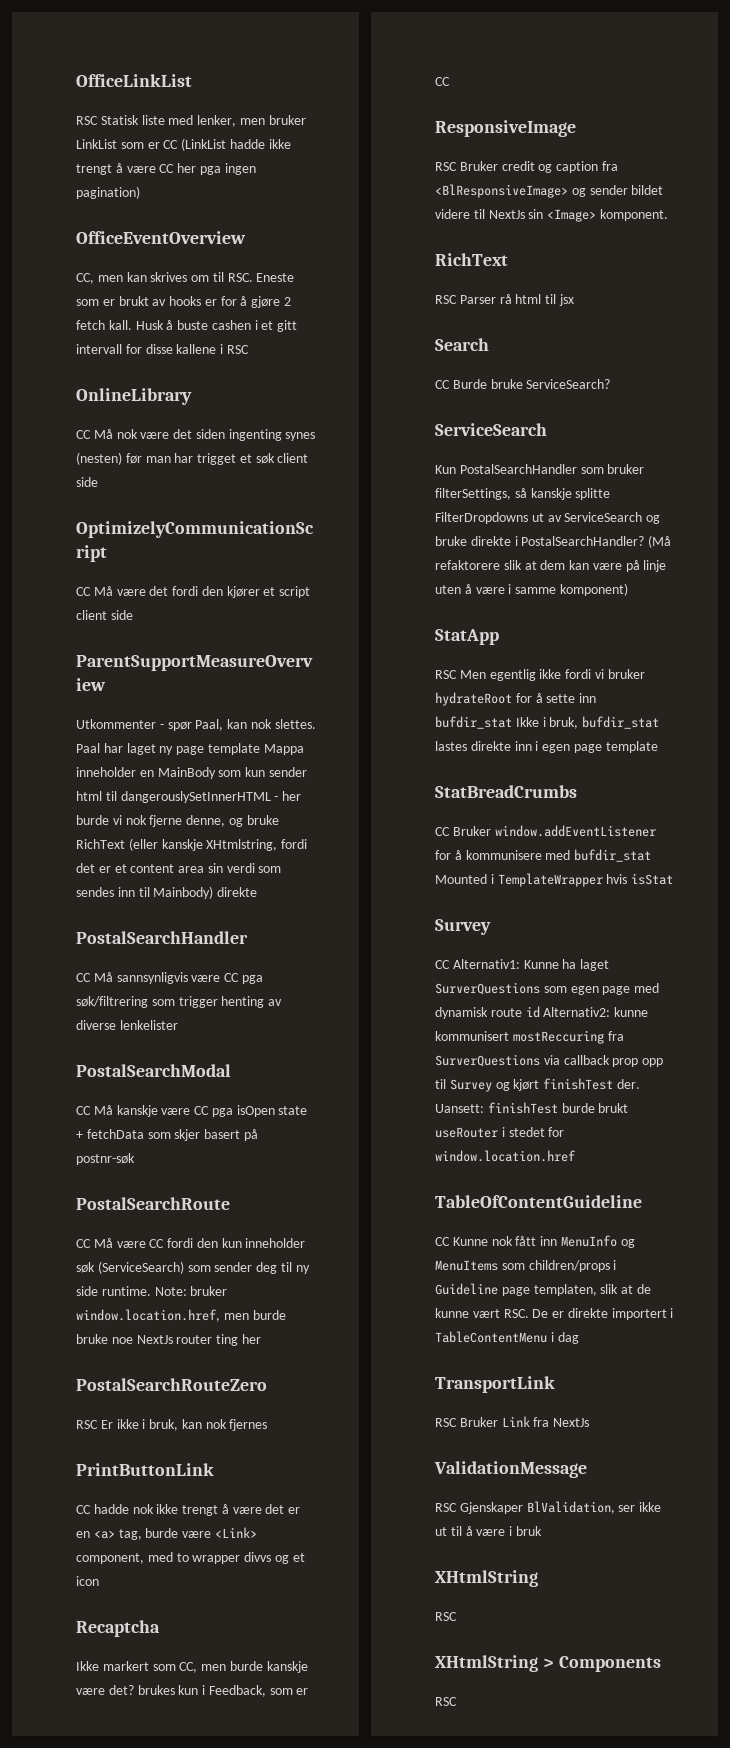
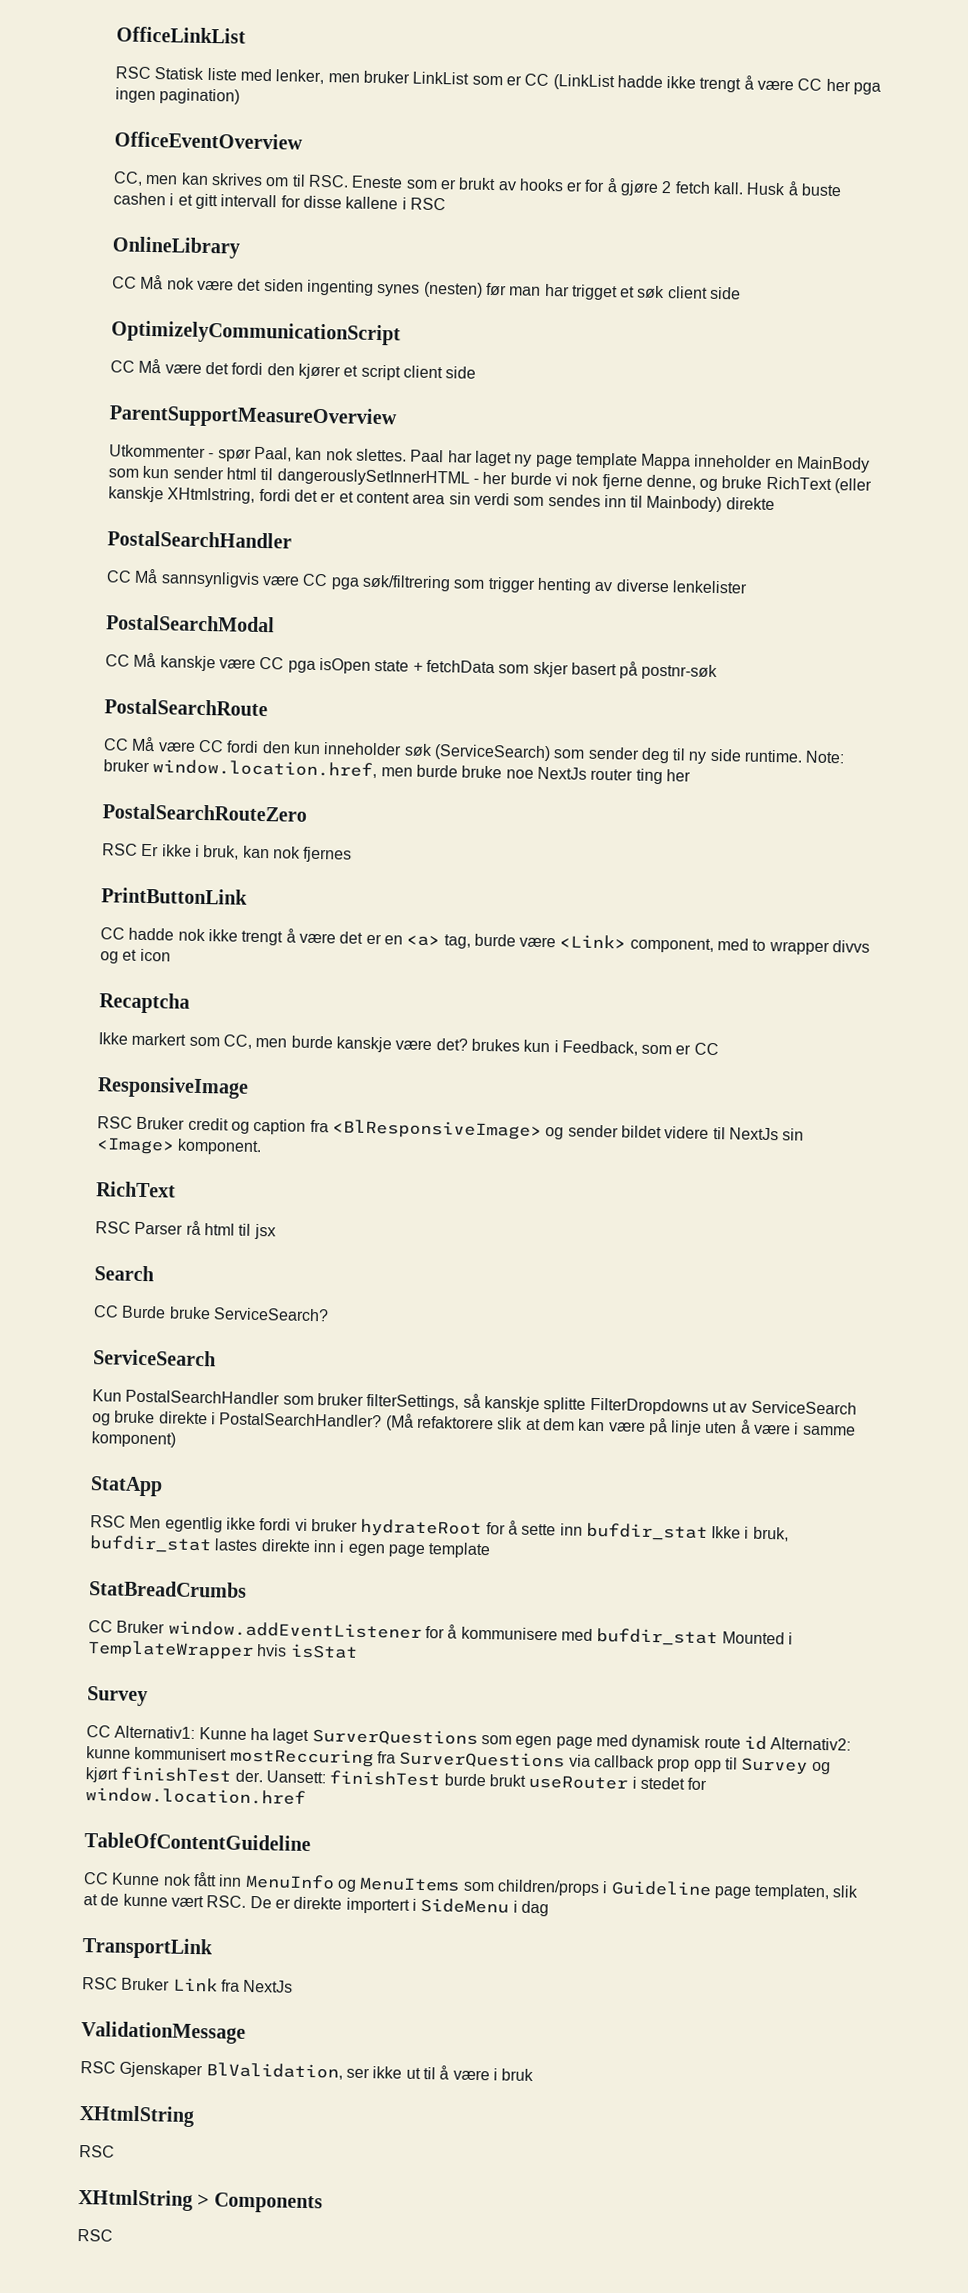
- CC Kunne nok fått inn MenuInfo og MenuItems som children/props i Guideline page templaten, slik at de kunne vært RSC. De er direkte importert i TableContentMenu i dag
+ CC Kunne nok fått inn MenuInfo og MenuItems som children/props i Guideline page templaten, slik at de kunne vært RSC. De er direkte importert i SideMenu i dag

